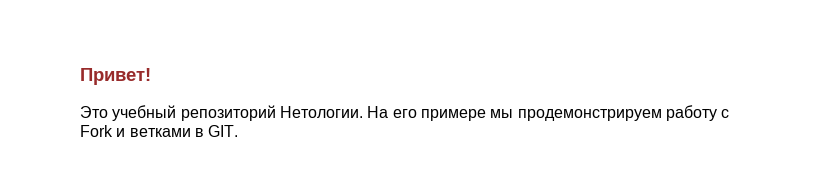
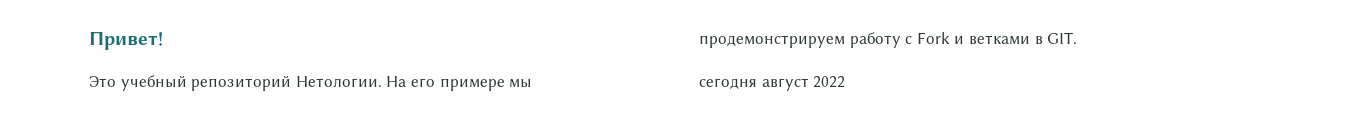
+ сегодня август 2022

